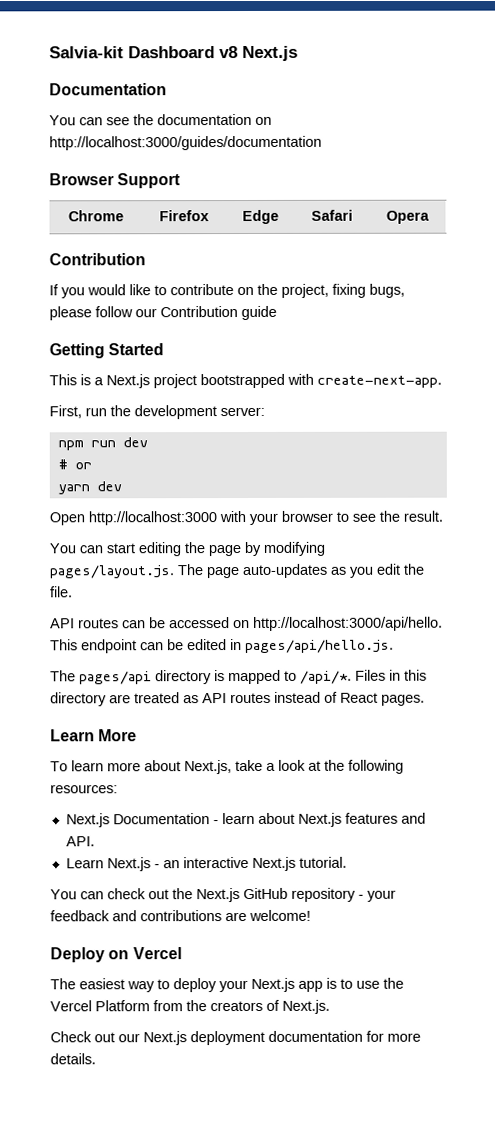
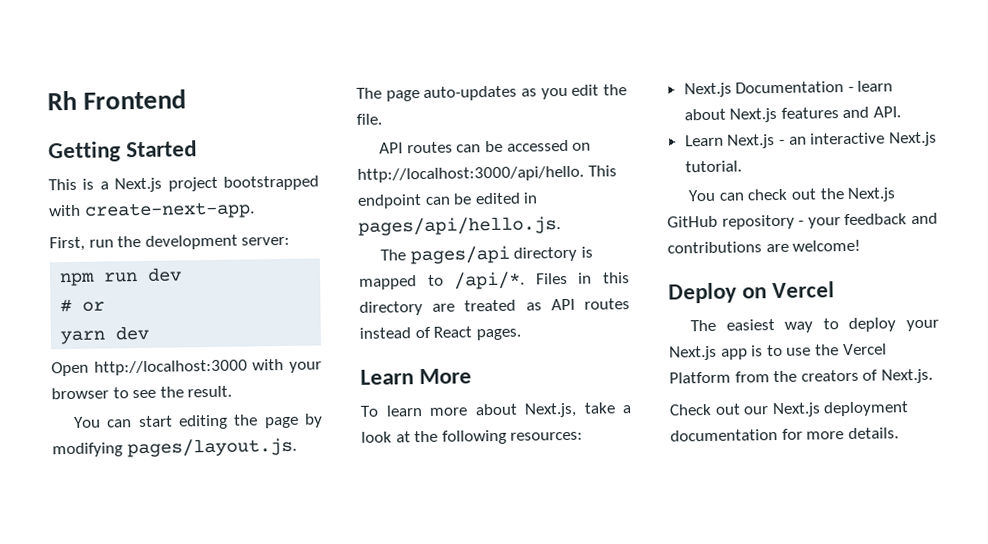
- Salvia-kit Dashboard v8 Next.js
- Documentation
- You can see the documentation on http://localhost:3000/guides/documentation
- Browser Support
- Chrome | Firefox | Edge | Safari | Opera
- Contribution
- If you would like to contribute on the project, fixing bugs, please follow our Contribution guide
+ Rh Frontend

